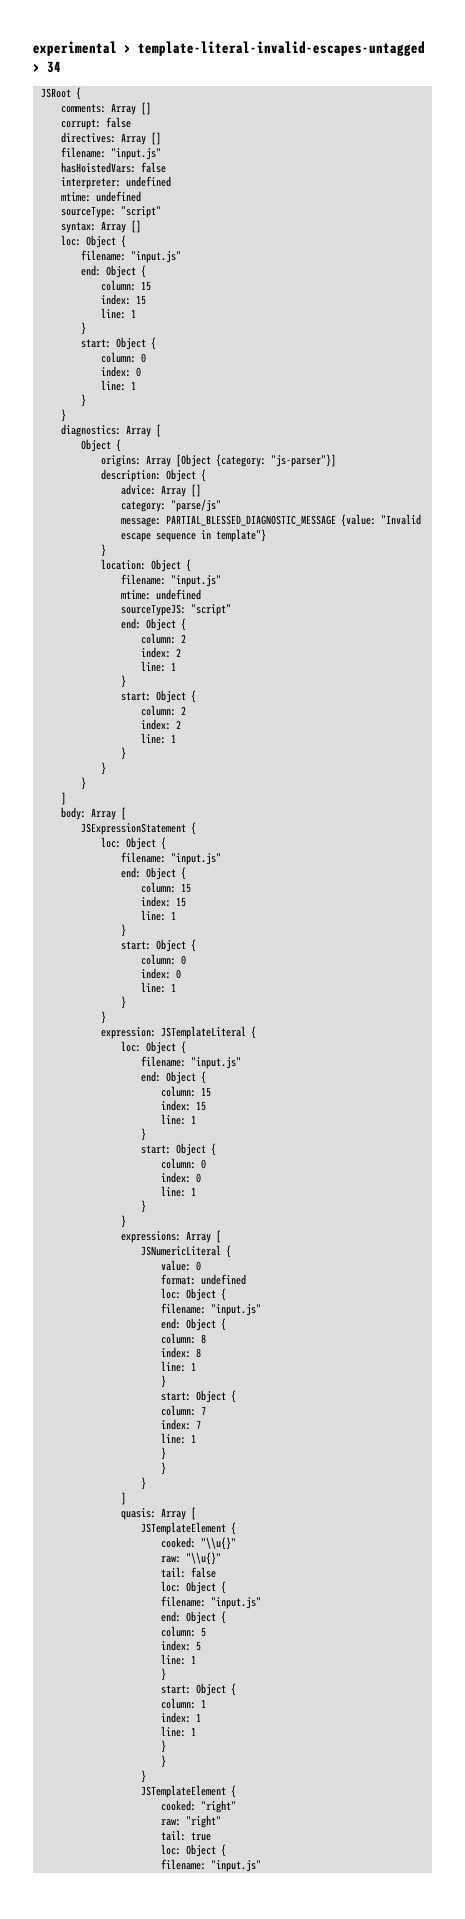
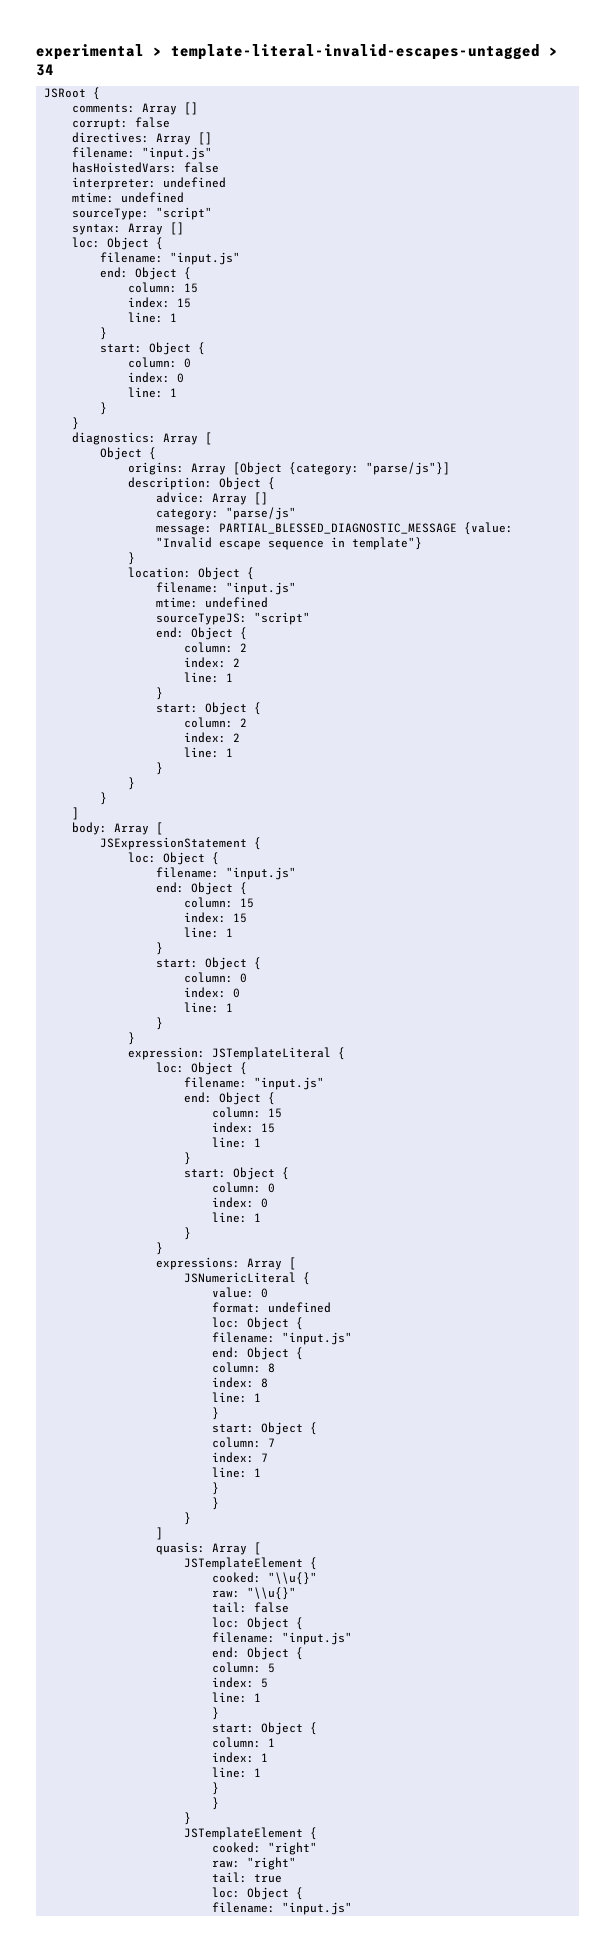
- origins: Array [Object {category: "js-parser"}]
+ origins: Array [Object {category: "parse/js"}]

